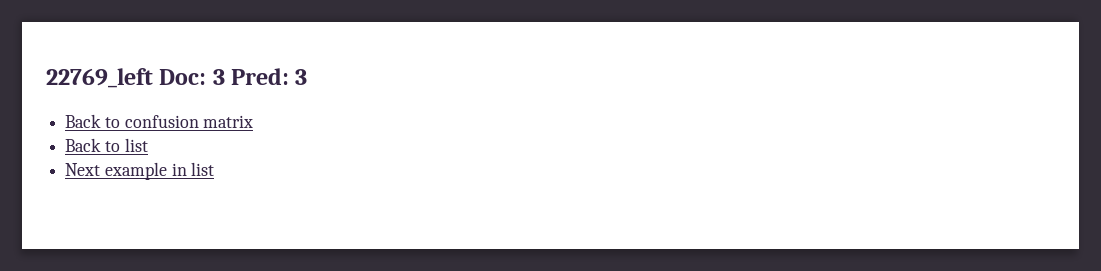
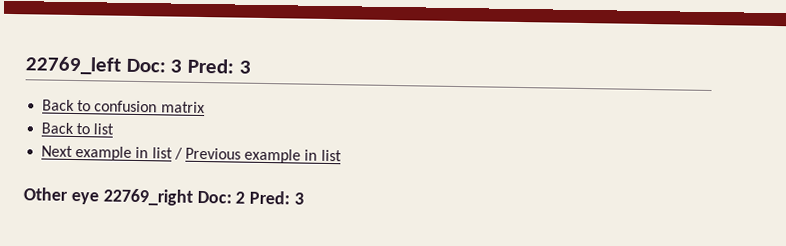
- Next example in list
+ Next example in list / Previous example in list
+ Other eye 22769_right Doc: 2 Pred: 3

